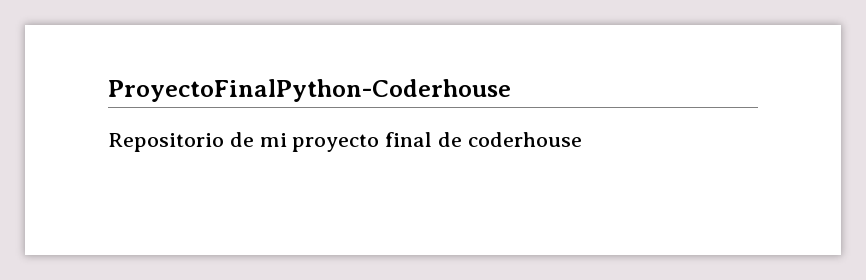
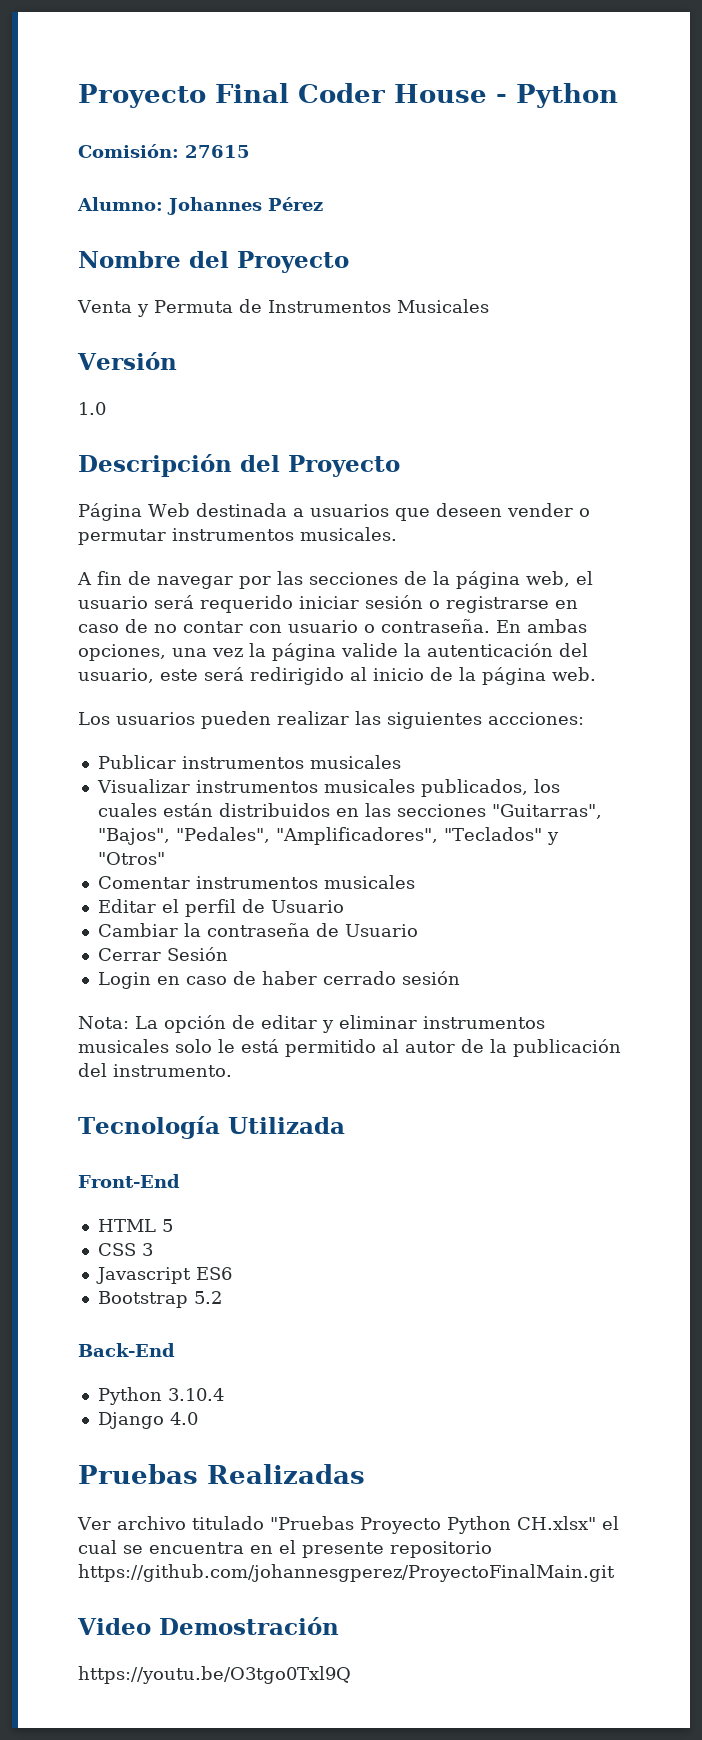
- ProyectoFinalPython-Coderhouse
- Repositorio de mi proyecto final de coderhouse
+ Proyecto Final Coder House - Python
+ Comisión: 27615
+ Alumno: Johannes Pérez
+ Nombre del Proyecto
+ Venta y Permuta de Instrumentos Musicales
+ Versión
+ 1.0
+ Descripción del Proyecto
+ Página Web destinada a usuarios que deseen vender o permutar instrumentos musicales.
+ A fin de navegar por las secciones de la página web, el usuario será requerido iniciar sesión o registrarse en caso de no contar con usuario o contraseña. En ambas opciones, una vez la página valide la autenticación del usuario, este será redirigido al inicio de la página web.
+ Los usuarios pueden realizar las siguientes accciones:
+ Publicar instrumentos musicales
+ Visualizar instrumentos musicales publicados, los cuales están distribuidos en las secciones "Guitarras", "Bajos", "Pedales", "Amplificadores", "Teclados" y "Otros"
+ Comentar instrumentos musicales
+ Editar el perfil de Usuario
+ Cambiar la contraseña de Usuario
+ Cerrar Sesión
+ Login en caso de haber cerrado sesión
+ Nota: La opción de editar y eliminar instrumentos musicales solo le está permitido al autor de la publicación del instrumento.
+ Tecnología Utilizada
+ Front-End
+ HTML 5
+ CSS 3
+ Javascript ES6
+ Bootstrap 5.2
+ Back-End
+ Python 3.10.4
+ Django 4.0
+ Pruebas Realizadas
+ Ver archivo titulado "Pruebas Proyecto Python CH.xlsx" el cual se encuentra en el presente repositorio https://github.com/johannesgperez/ProyectoFinalMain.git
+ Video Demostración
+ https://youtu.be/O3tgo0Txl9Q

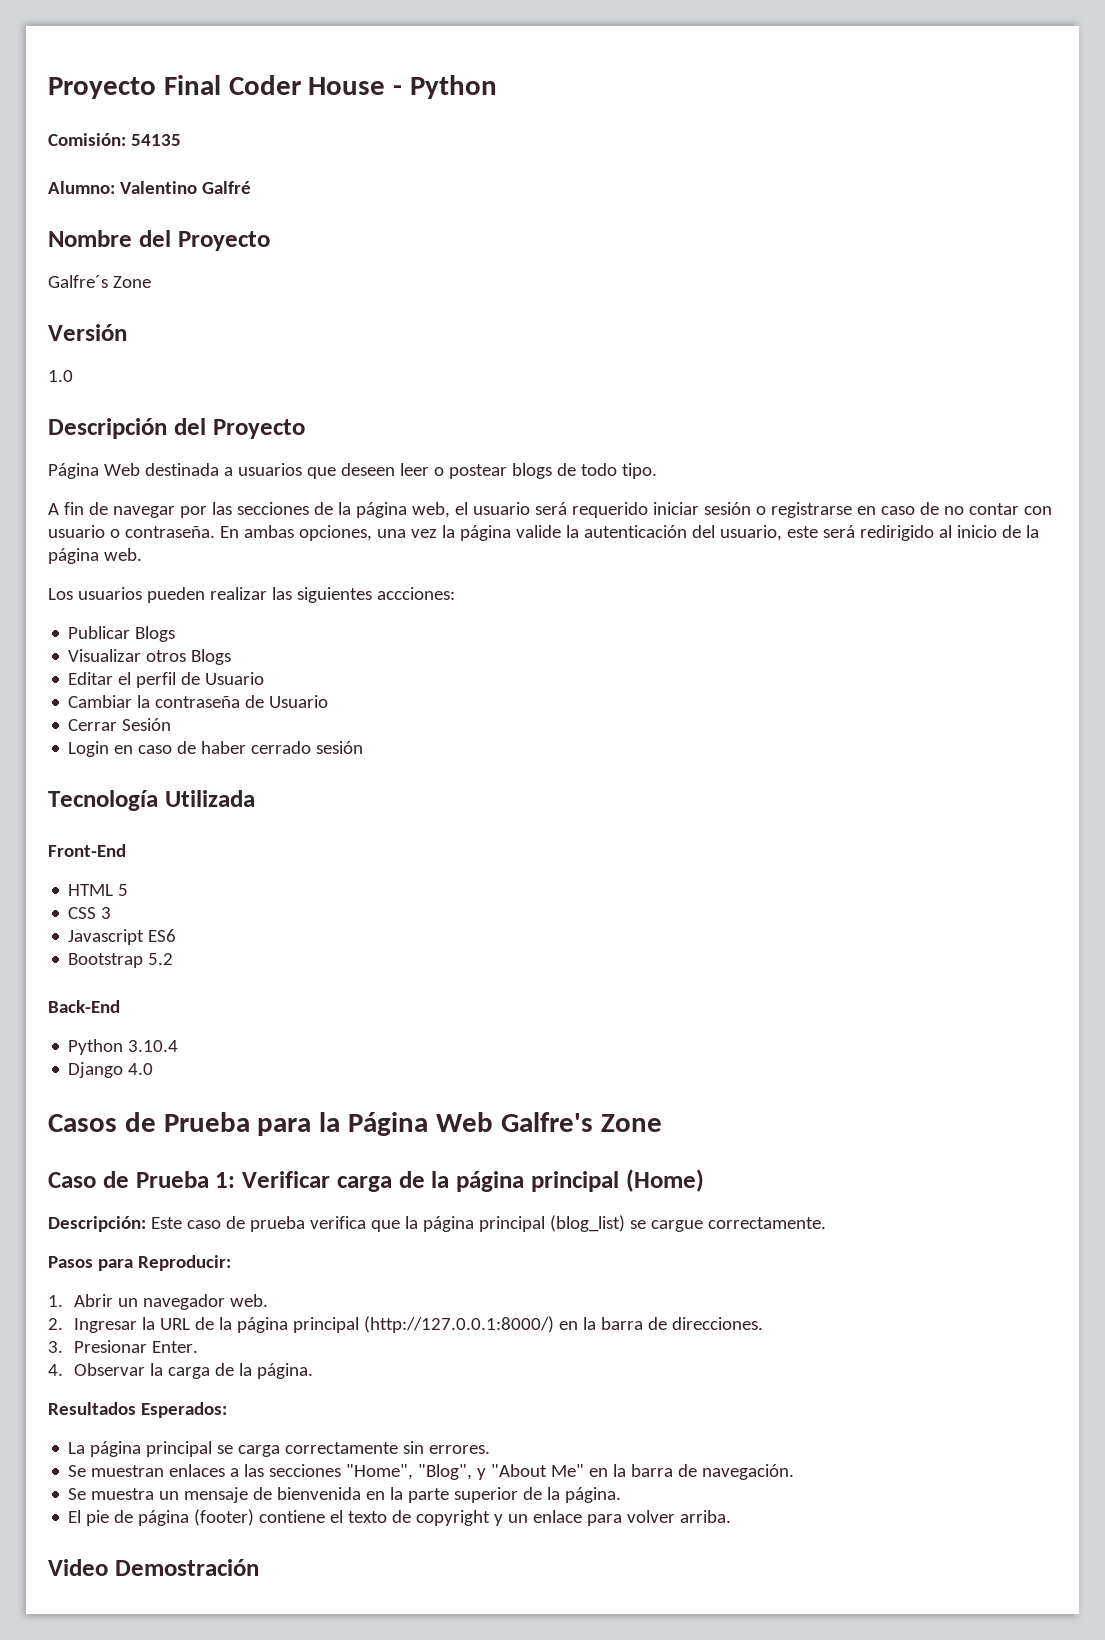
- Comisión: 27615
+ Comisión: 54135
- Alumno: Johannes Pérez
+ Alumno: Valentino Galfré
  Nombre del Proyecto
- Venta y Permuta de Instrumentos Musicales
+ Galfre´s Zone
- Página Web destinada a usuarios que deseen vender o permutar instrumentos musicales.
+ Página Web destinada a usuarios que deseen leer o postear blogs de todo tipo.
- Publicar instrumentos musicales
+ Publicar Blogs
- Visualizar instrumentos musicales publicados, los cuales están distribuidos en las secciones "Guitarras", "Bajos", "Pedales", "Amplificadores", "Teclados" y "Otros"
- Comentar instrumentos musicales
+ Visualizar otros Blogs
- Nota: La opción de editar y eliminar instrumentos musicales solo le está permitido al autor de la publicación del instrumento.
- Pruebas Realizadas
- Ver archivo titulado "Pruebas Proyecto Python CH.xlsx" el cual se encuentra en el presente repositorio https://github.com/johannesgperez/ProyectoFinalMain.git
+ Casos de Prueba para la Página Web Galfre's Zone
+ Caso de Prueba 1: Verificar carga de la página principal (Home)
+ Descripción: Este caso de prueba verifica que la página principal (blog_list) se cargue correctamente.
+ Pasos para Reproducir:
+ 1. Abrir un navegador web.
+ 2. Ingresar la URL de la página principal (http://127.0.0.1:8000/) en la barra de direcciones.
+ 3. Presionar Enter.
+ 4. Observar la carga de la página.
+ Resultados Esperados:
+ La página principal se carga correctamente sin errores.
+ Se muestran enlaces a las secciones "Home", "Blog", y "About Me" en la barra de navegación.
+ Se muestra un mensaje de bienvenida en la parte superior de la página.
+ El pie de página (footer) contiene el texto de copyright y un enlace para volver arriba.
- https://youtu.be/O3tgo0Txl9Q

